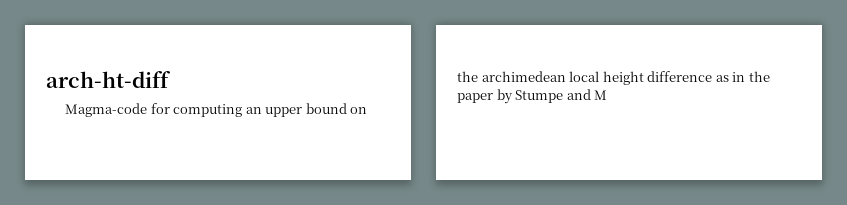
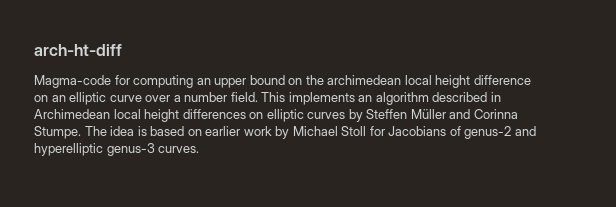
- Magma-code for computing an upper bound on the archimedean local height difference as in the paper by Stumpe and M
+ Magma-code for computing an upper bound on the archimedean local height difference on an elliptic curve over a number field. This implements an algorithm described in Archimedean local height differences on elliptic curves by Steffen Müller and Corinna Stumpe. The idea is based on earlier work by Michael Stoll for Jacobians of genus-2 and hyperelliptic genus-3 curves.

